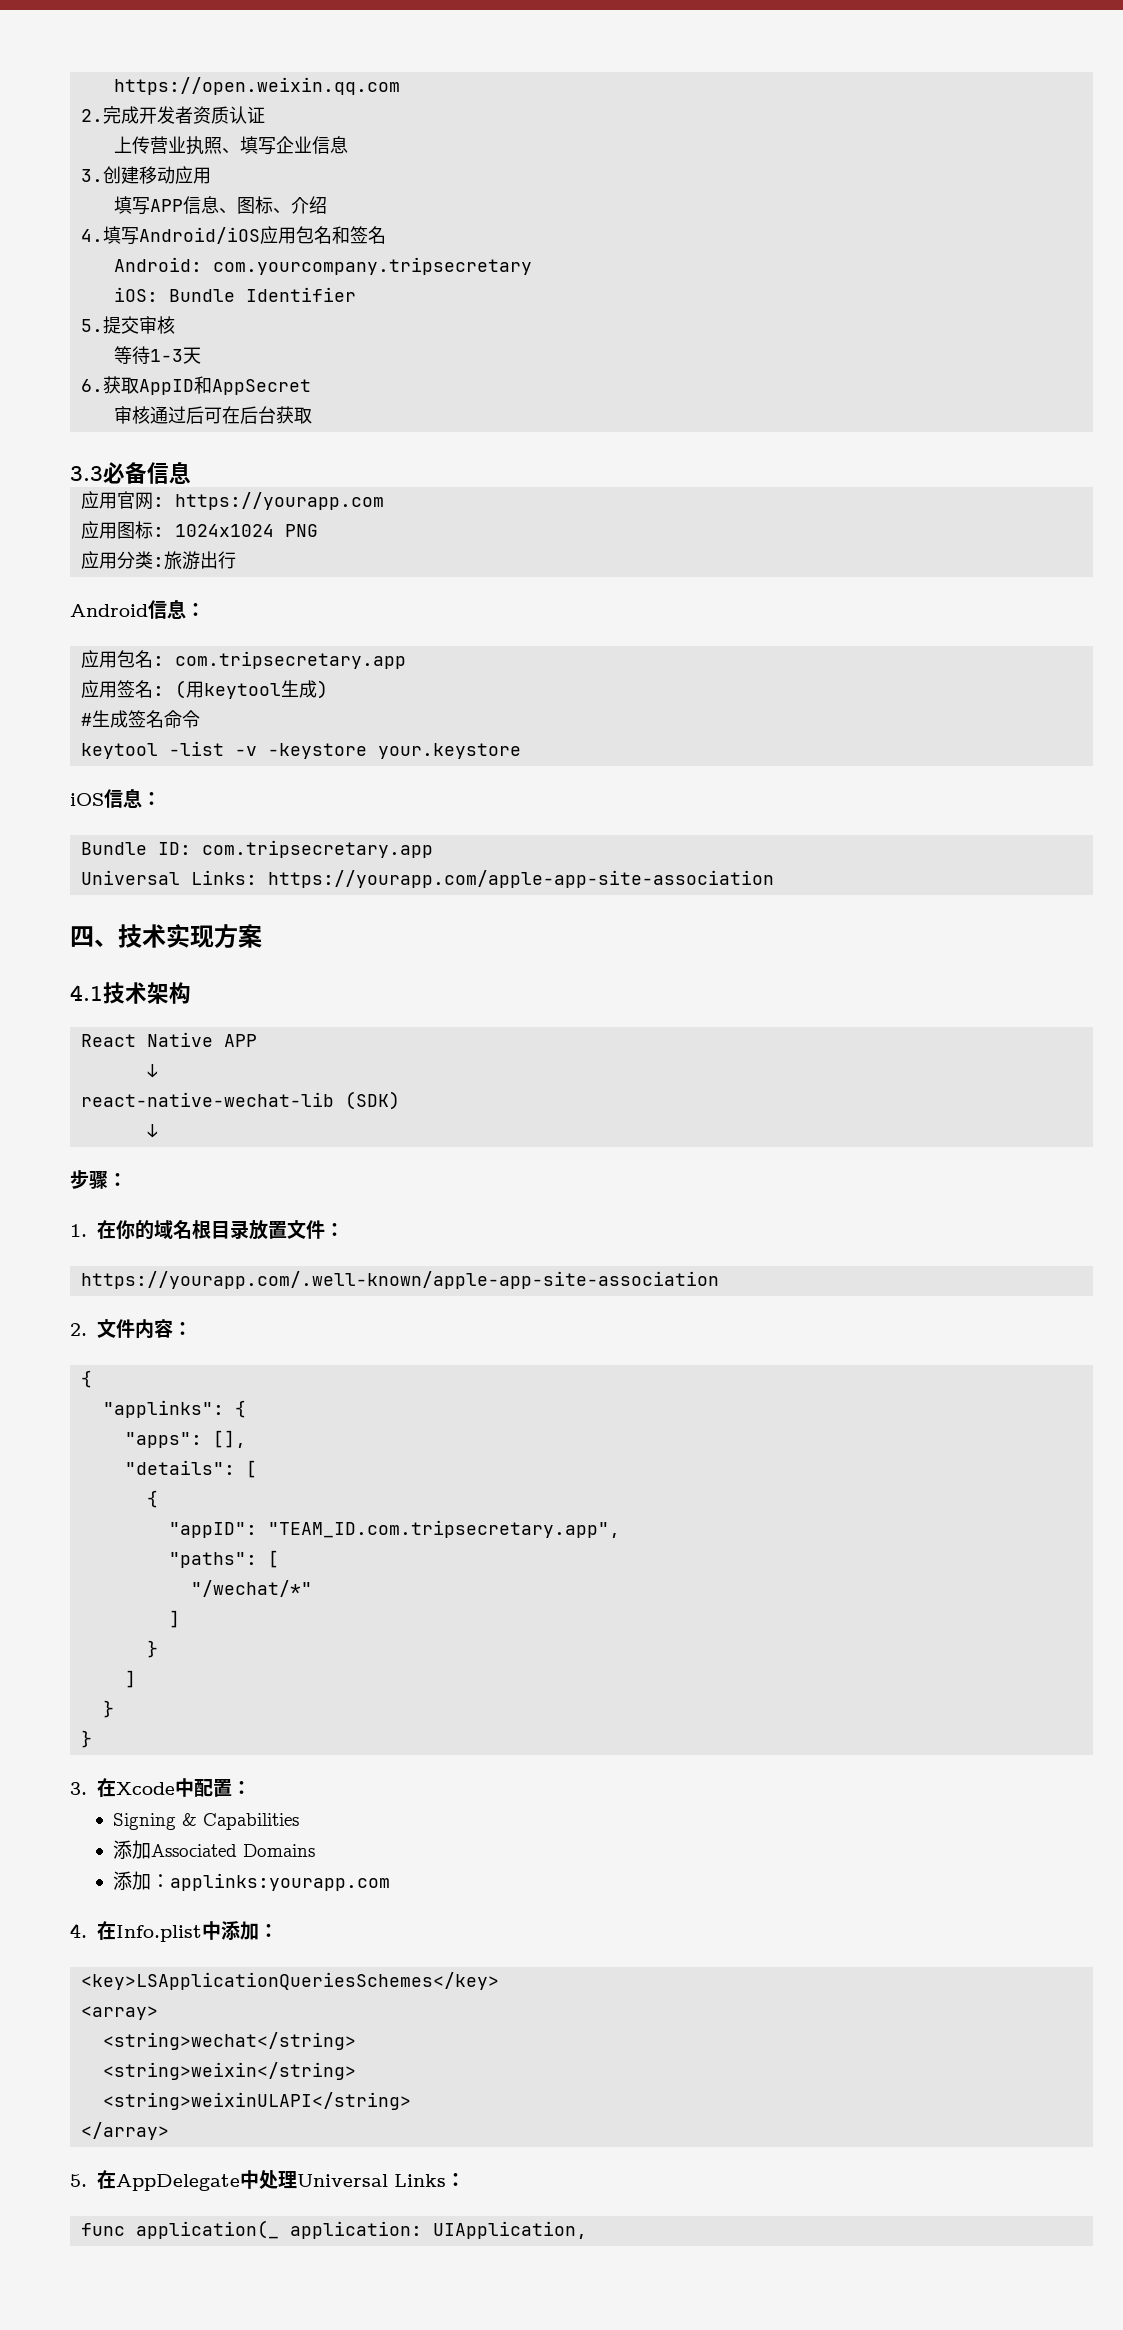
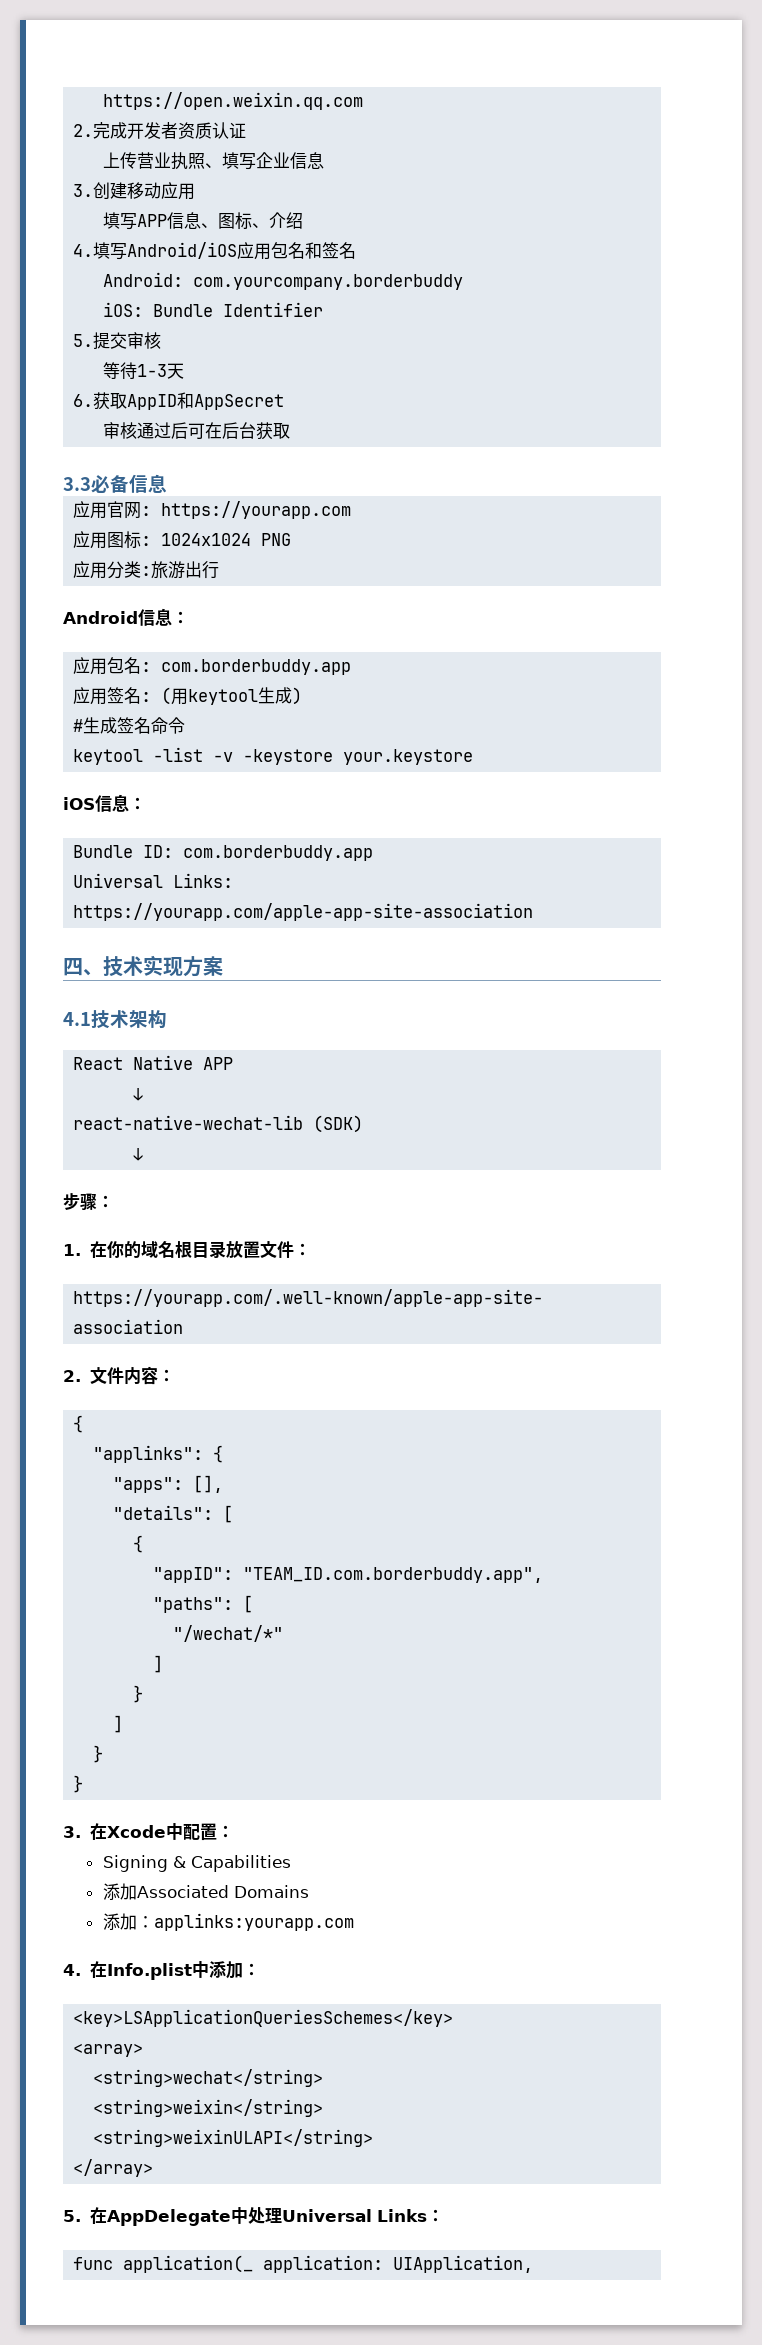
- Android: com.yourcompany.tripsecretary
+ Android: com.yourcompany.borderbuddy
- 应用包名: com.tripsecretary.app
+ 应用包名: com.borderbuddy.app
- Bundle ID: com.tripsecretary.app
+ Bundle ID: com.borderbuddy.app
- "appID": "TEAM_ID.com.tripsecretary.app",
+ "appID": "TEAM_ID.com.borderbuddy.app",

